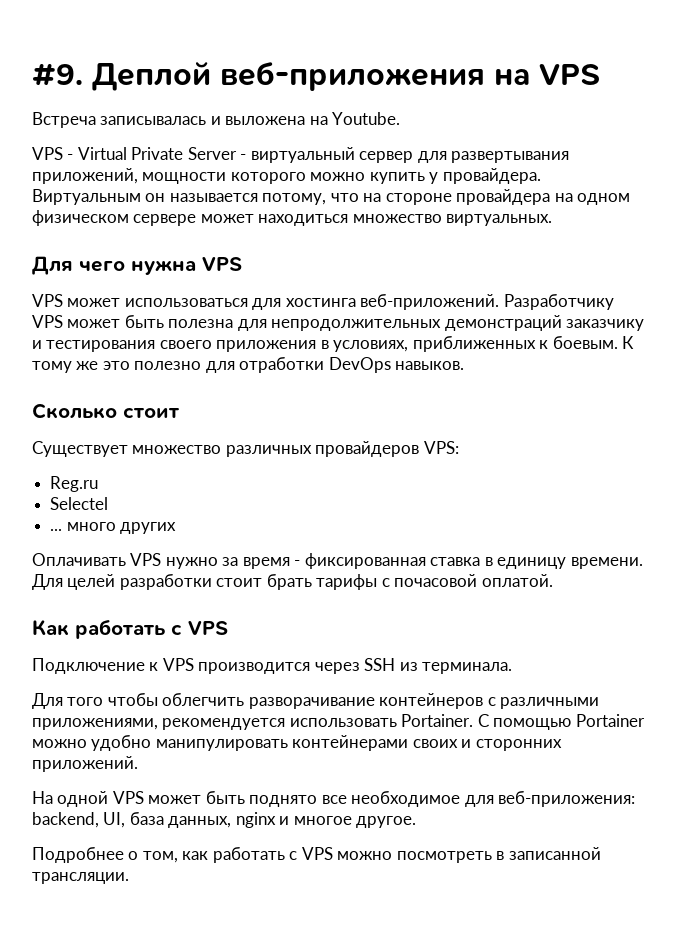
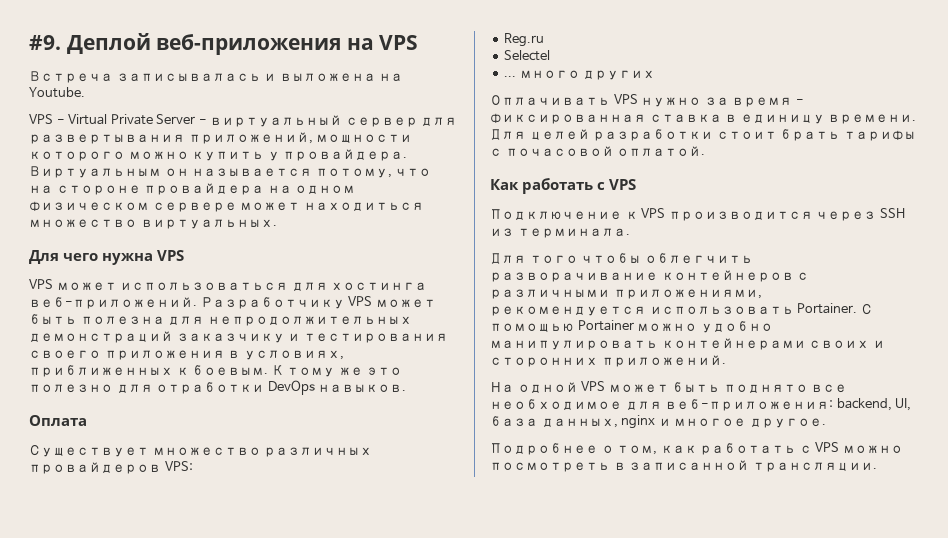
- Сколько стоит
+ Оплата

